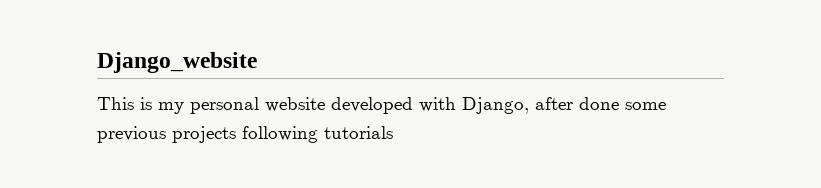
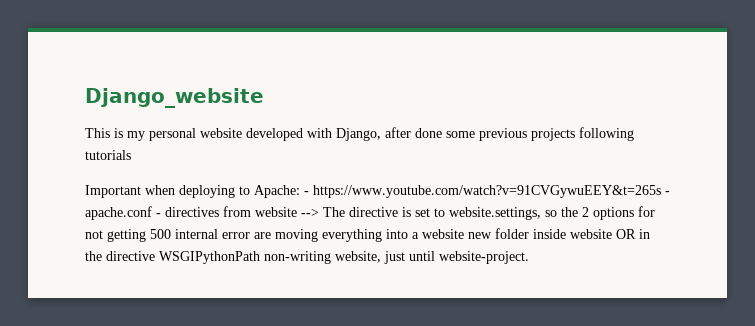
+ Important when deploying to Apache: - https://www.youtube.com/watch?v=91CVGywuEEY&t=265s - apache.conf - directives from website --> The directive is set to website.settings, so the 2 options for not getting 500 internal error are moving everything into a website new folder inside website OR in the directive WSGIPythonPath non-writing website, just until website-project.

